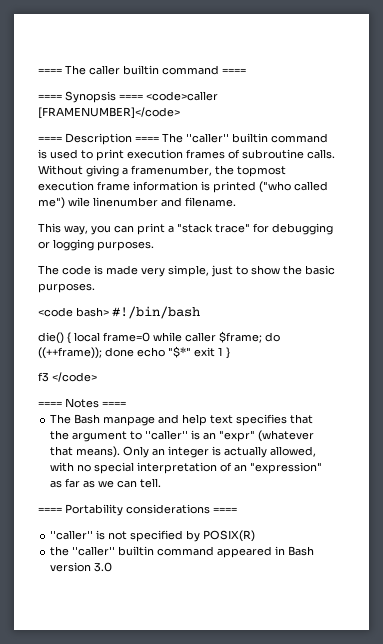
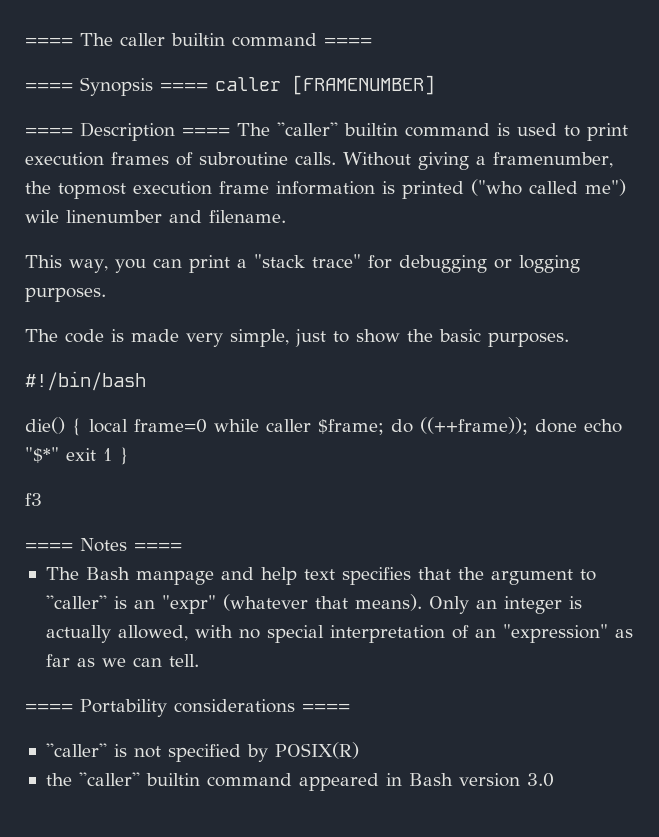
- ==== Synopsis ==== <code>caller [FRAMENUMBER]</code>
+ ==== Synopsis ==== caller [FRAMENUMBER]
- <code bash> #!/bin/bash
+ #!/bin/bash
- f3 </code>
+ f3

